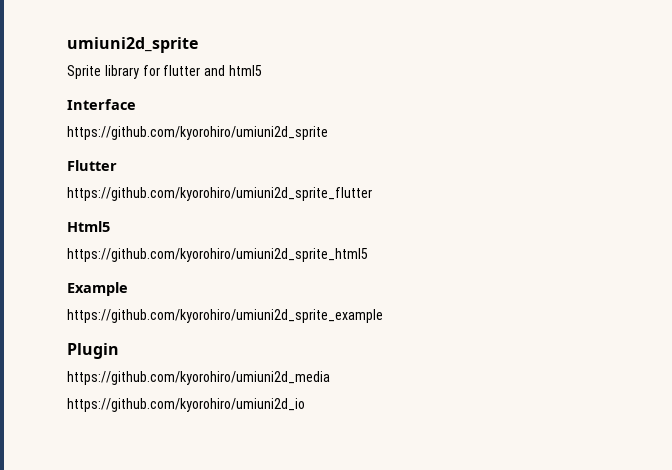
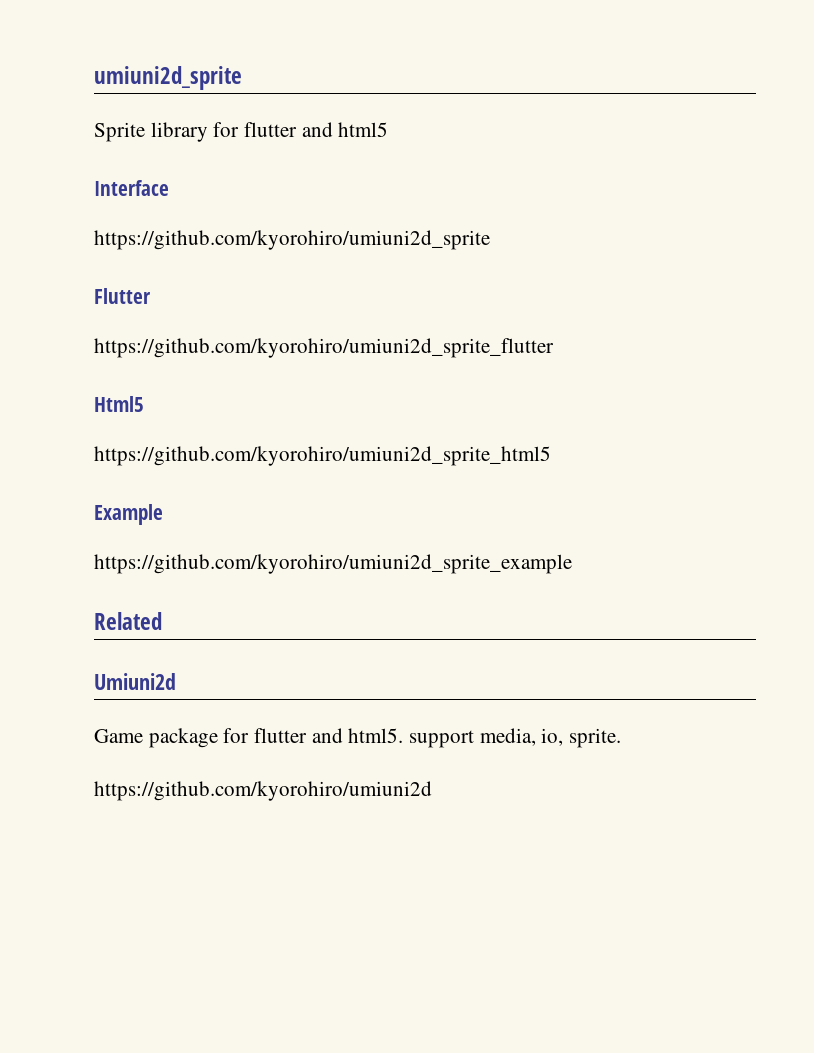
- Plugin
- https://github.com/kyorohiro/umiuni2d_media
- https://github.com/kyorohiro/umiuni2d_io
+ Related
+ Umiuni2d
+ Game package for flutter and html5. support media, io, sprite.
+ https://github.com/kyorohiro/umiuni2d

